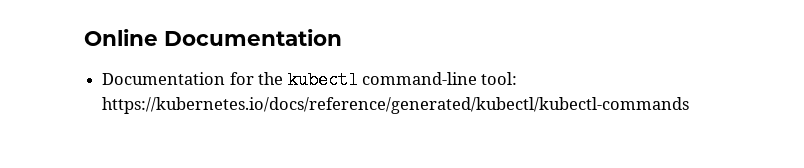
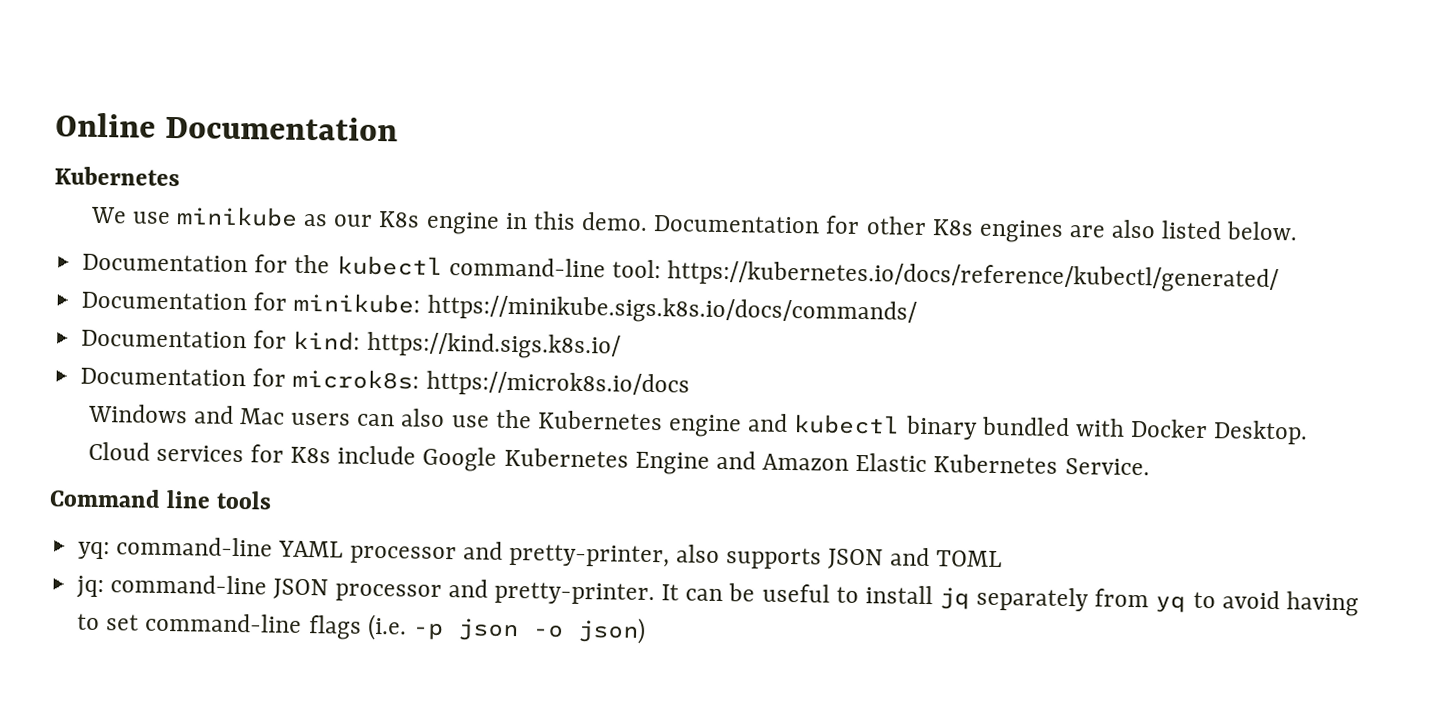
  Online Documentation
+ Kubernetes
+ We use minikube as our K8s engine in this demo. Documentation for other K8s engines are also listed below.
- Documentation for the kubectl command-line tool: https://kubernetes.io/docs/reference/generated/kubectl/kubectl-commands
+ Documentation for the kubectl command-line tool: https://kubernetes.io/docs/reference/kubectl/generated/
+ Documentation for minikube: https://minikube.sigs.k8s.io/docs/commands/
+ Documentation for kind: https://kind.sigs.k8s.io/
+ Documentation for microk8s: https://microk8s.io/docs
+ Windows and Mac users can also use the Kubernetes engine and kubectl binary bundled with Docker Desktop.
+ Cloud services for K8s include Google Kubernetes Engine and Amazon Elastic Kubernetes Service.
+ Command line tools
+ yq: command-line YAML processor and pretty-printer, also supports JSON and TOML
+ jq: command-line JSON processor and pretty-printer. It can be useful to install jq separately from yq to avoid having to set command-line flags (i.e. -p json -o json)

